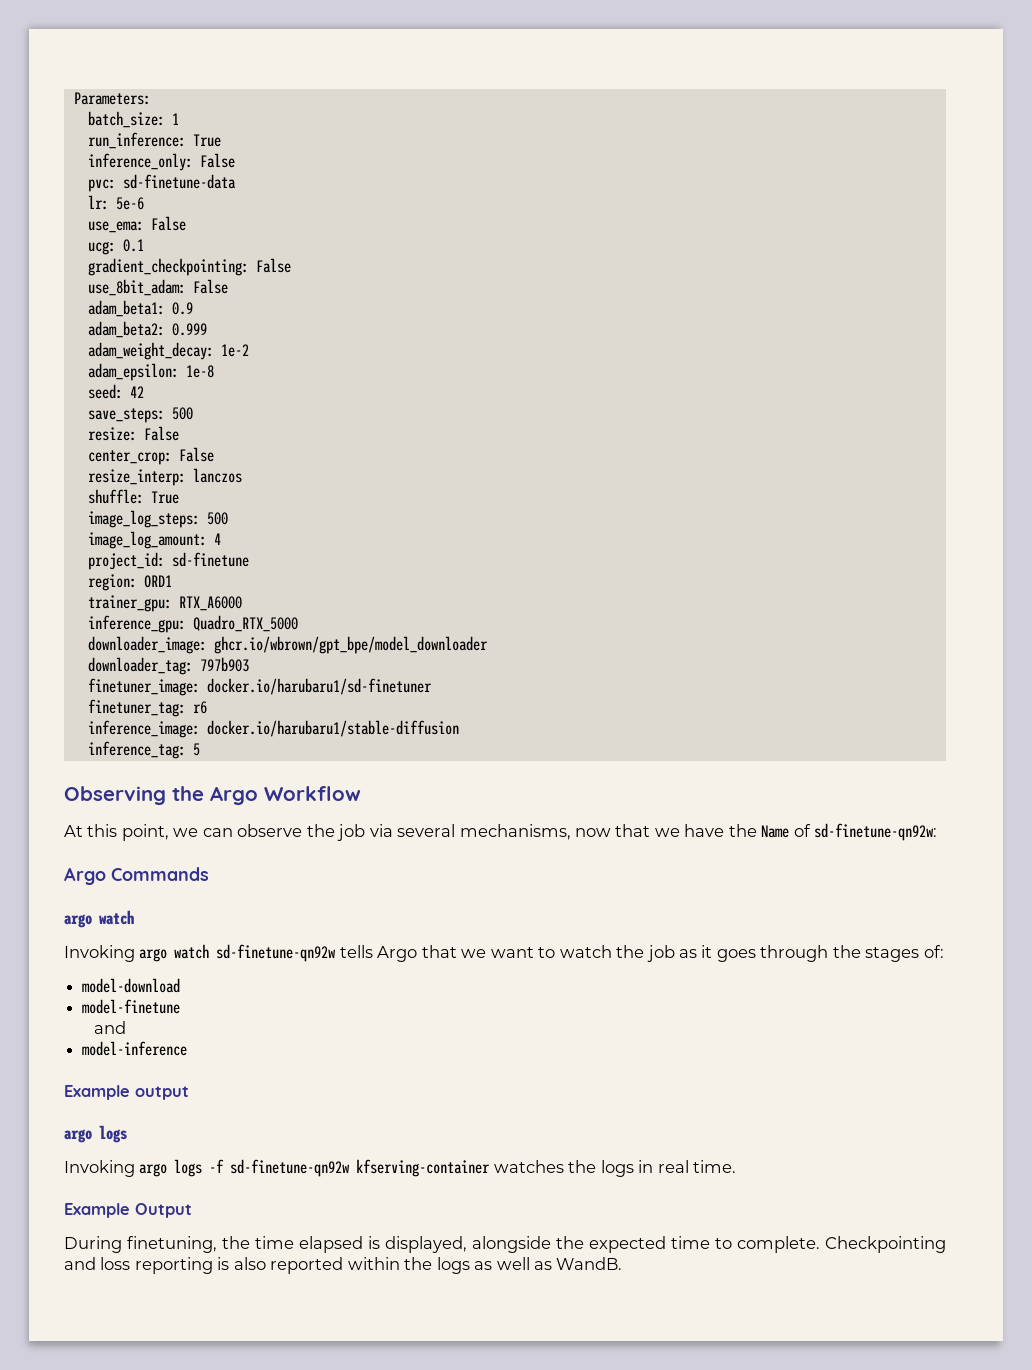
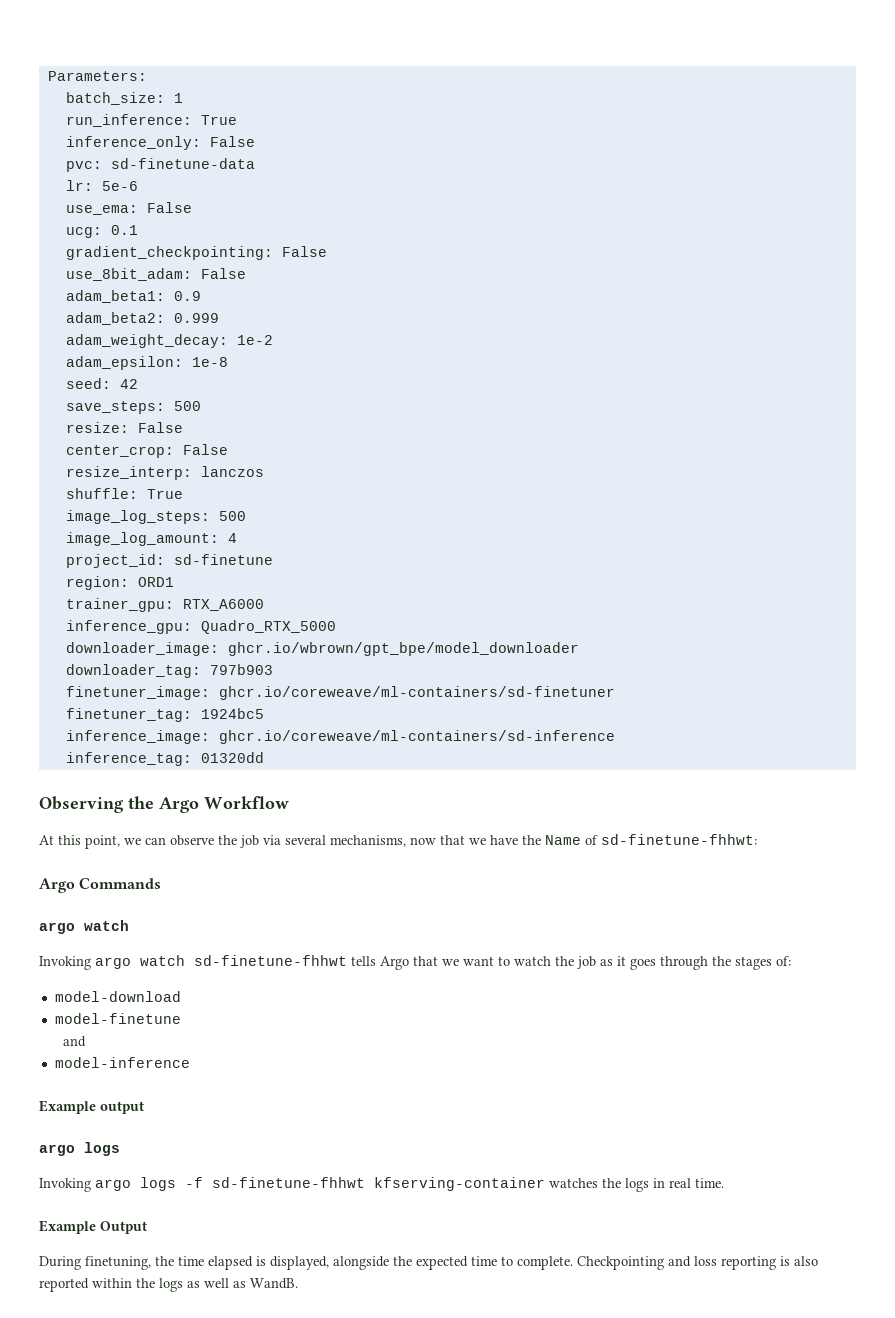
- finetuner_image: docker.io/harubaru1/sd-finetuner
+ finetuner_image: ghcr.io/coreweave/ml-containers/sd-finetuner
- finetuner_tag: r6
+ finetuner_tag: 1924bc5
- inference_image: docker.io/harubaru1/stable-diffusion
+ inference_image: ghcr.io/coreweave/ml-containers/sd-inference
- inference_tag: 5
+ inference_tag: 01320dd
- At this point, we can observe the job via several mechanisms, now that we have the Name of sd-finetune-qn92w:
+ At this point, we can observe the job via several mechanisms, now that we have the Name of sd-finetune-fhhwt:
- Invoking argo watch sd-finetune-qn92w tells Argo that we want to watch the job as it goes through the stages of:
+ Invoking argo watch sd-finetune-fhhwt tells Argo that we want to watch the job as it goes through the stages of:
- Invoking argo logs -f sd-finetune-qn92w kfserving-container watches the logs in real time.
+ Invoking argo logs -f sd-finetune-fhhwt kfserving-container watches the logs in real time.

